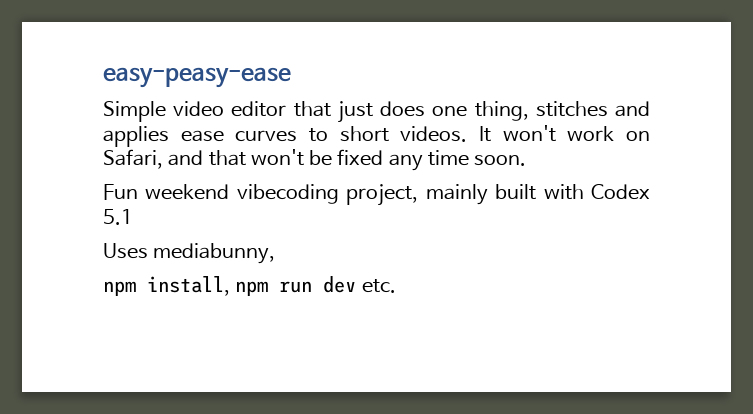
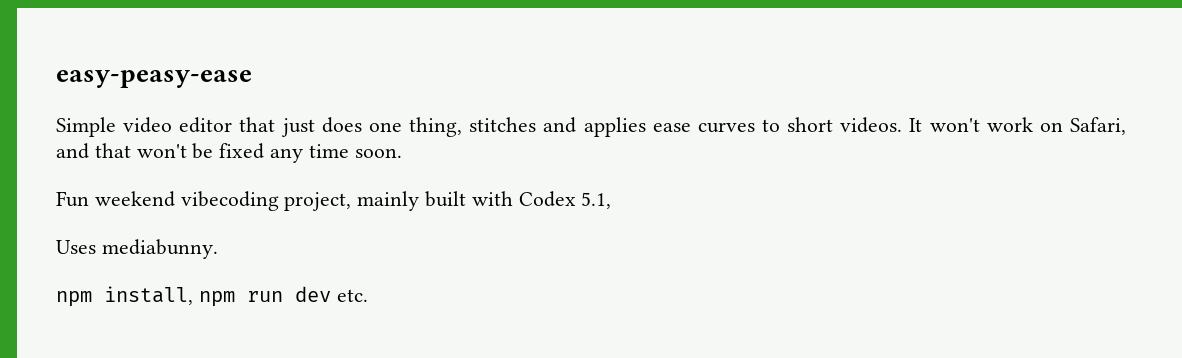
- Fun weekend vibecoding project, mainly built with Codex 5.1
+ Fun weekend vibecoding project, mainly built with Codex 5.1,
- Uses mediabunny,
+ Uses mediabunny.

